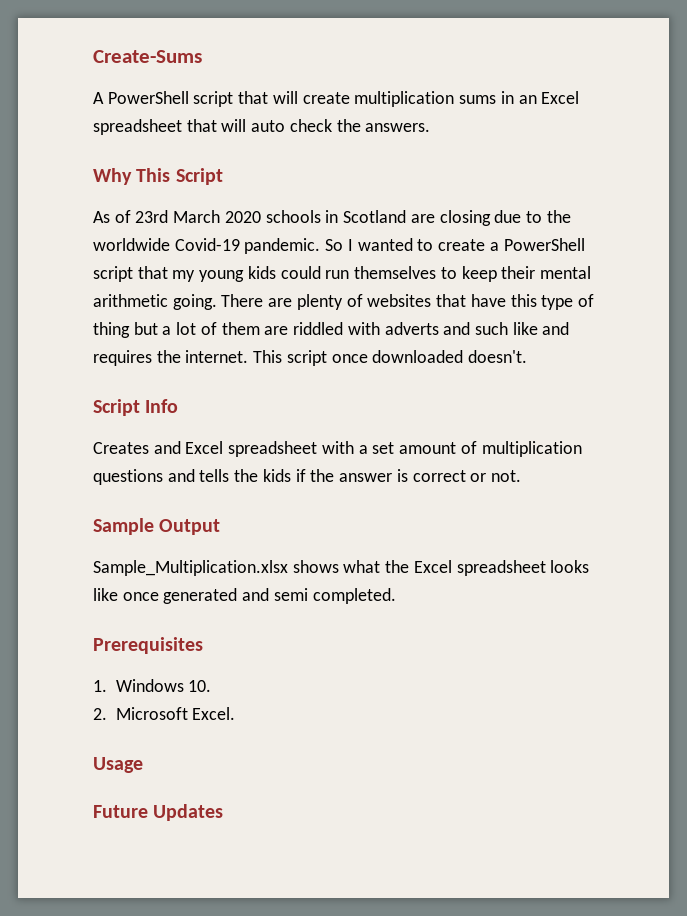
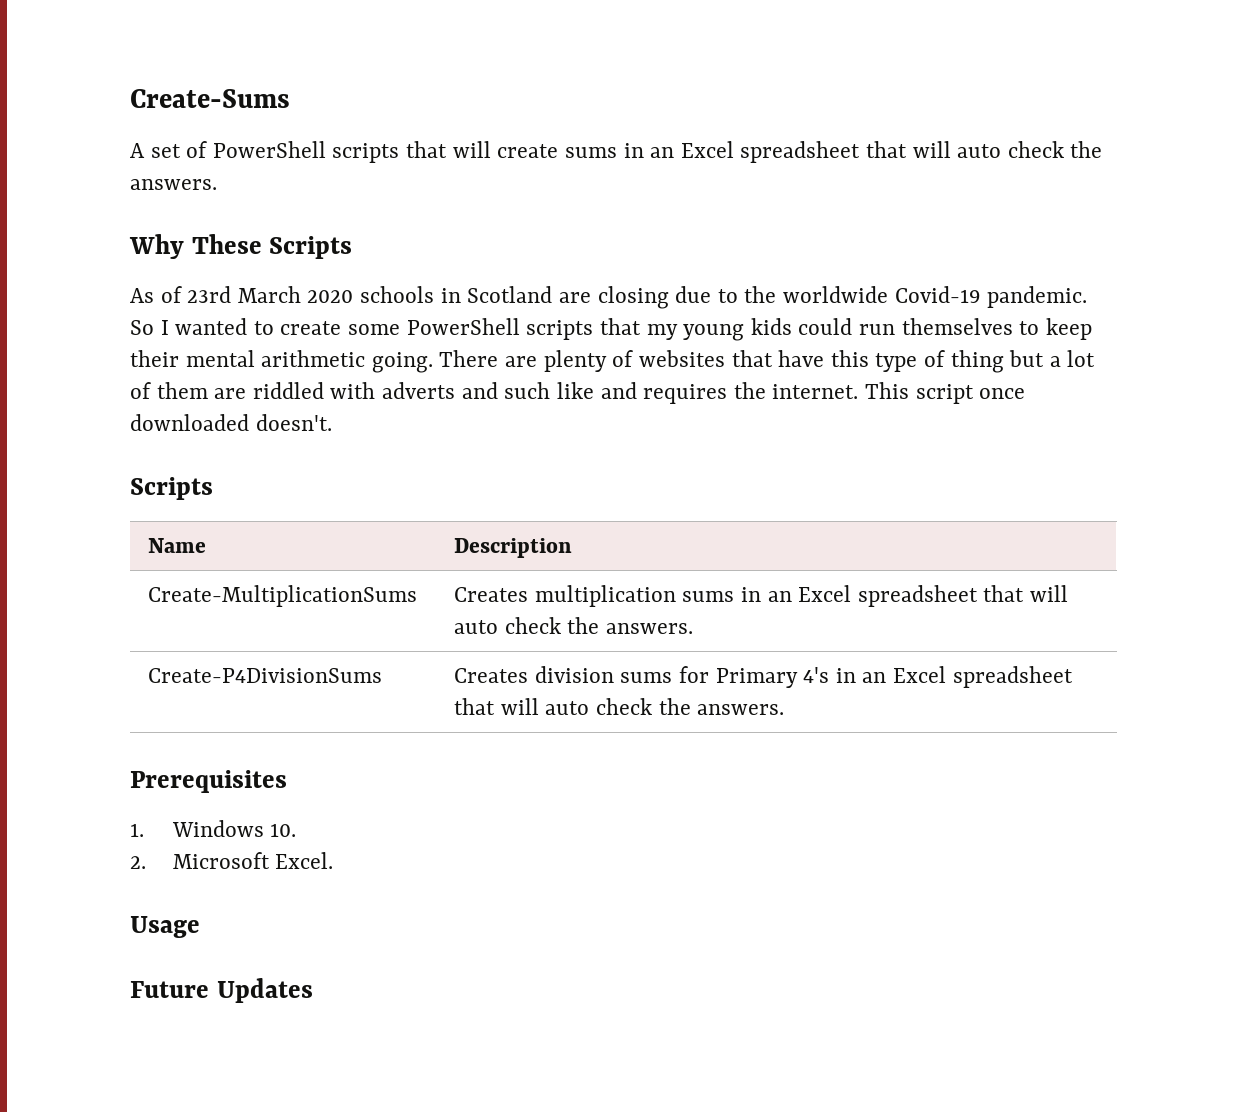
- A PowerShell script that will create multiplication sums in an Excel spreadsheet that will auto check the answers.
+ A set of PowerShell scripts that will create sums in an Excel spreadsheet that will auto check the answers.
- Why This Script
+ Why These Scripts
- So I wanted to create a PowerShell script that my young kids could run themselves to keep their mental arithmetic going.
+ So I wanted to create some PowerShell scripts that my young kids could run themselves to keep their mental arithmetic going.
  This script once downloaded doesn't.
- Script Info
- Creates and Excel spreadsheet with a set amount of multiplication questions and tells the kids if the answer is correct or not.
- Sample Output
- Sample_Multiplication.xlsx shows what the Excel spreadsheet looks like once generated and semi completed.
+ Scripts
+ Name | Description
+ Create-MultiplicationSums | Creates multiplication sums in an Excel spreadsheet that will auto check the answers.
+ Create-P4DivisionSums | Creates division sums for Primary 4's in an Excel spreadsheet that will auto check the answers.

